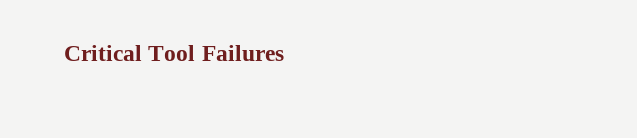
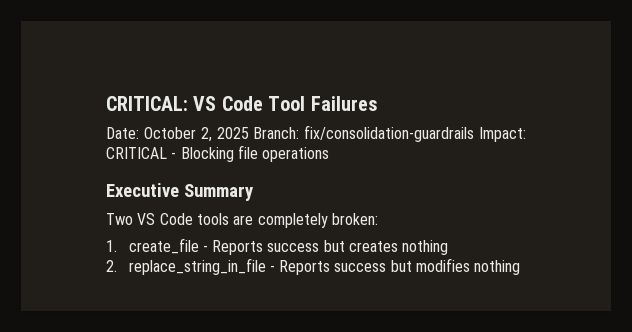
- Critical Tool Failures
+ CRITICAL: VS Code Tool Failures
+ Date: October 2, 2025 Branch: fix/consolidation-guardrails Impact: CRITICAL - Blocking file operations
+ Executive Summary
+ Two VS Code tools are completely broken:
+ 1. create_file - Reports success but creates nothing
+ 2. replace_string_in_file - Reports success but modifies nothing

